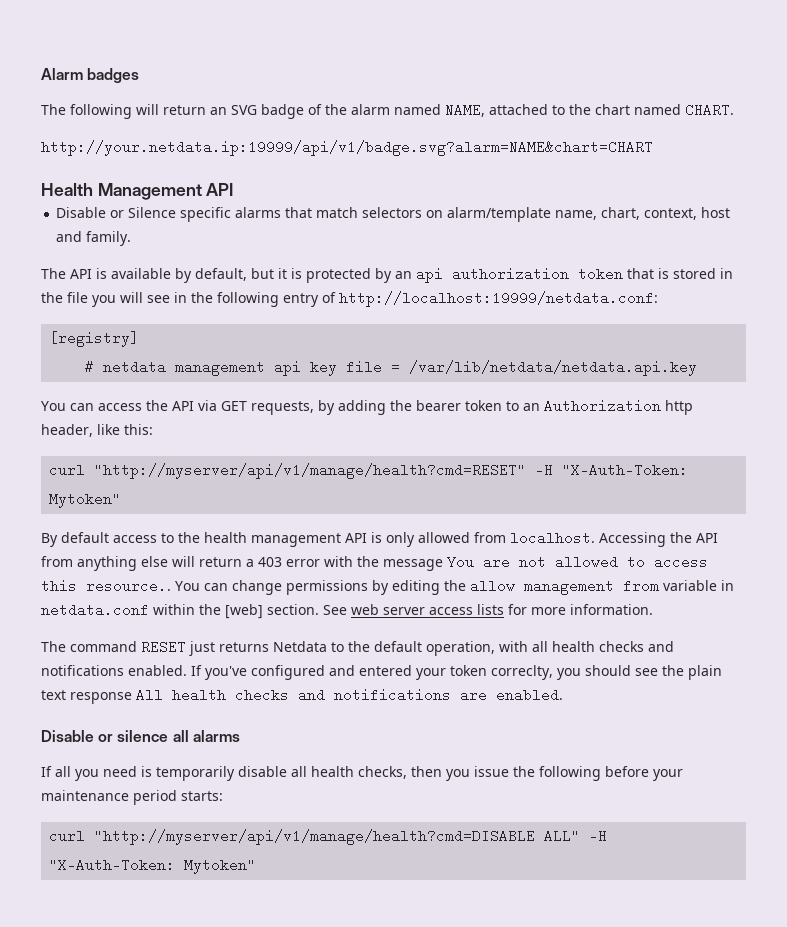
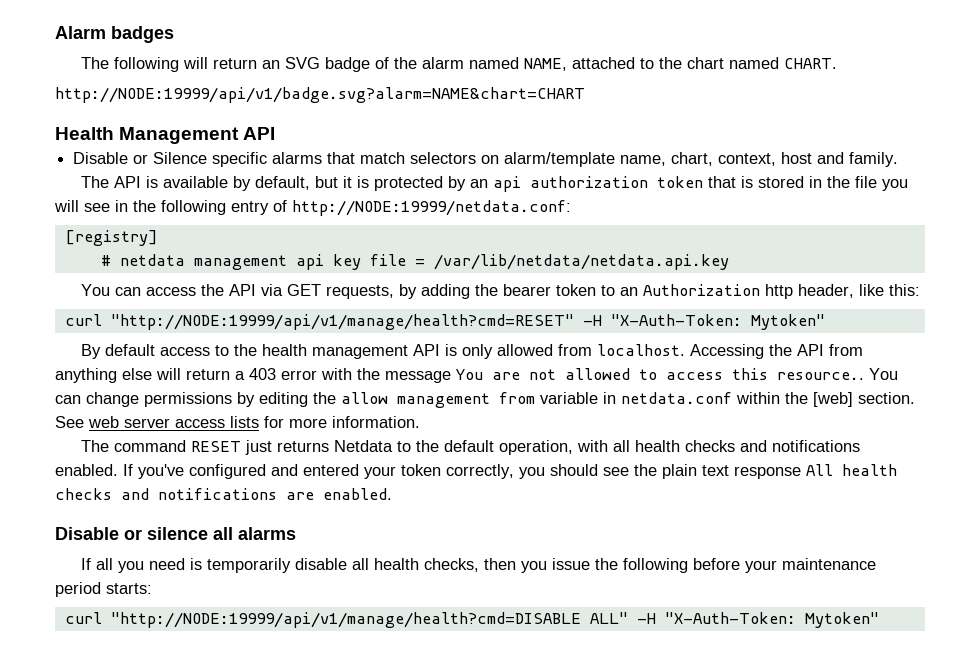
- http://your.netdata.ip:19999/api/v1/badge.svg?alarm=NAME&chart=CHART
+ http://NODE:19999/api/v1/badge.svg?alarm=NAME&chart=CHART
- The API is available by default, but it is protected by an api authorization token that is stored in the file you will see in the following entry of http://localhost:19999/netdata.conf:
+ The API is available by default, but it is protected by an api authorization token that is stored in the file you will see in the following entry of http://NODE:19999/netdata.conf:
- curl "http://myserver/api/v1/manage/health?cmd=RESET" -H "X-Auth-Token: Mytoken"
+ curl "http://NODE:19999/api/v1/manage/health?cmd=RESET" -H "X-Auth-Token: Mytoken"
- If you've configured and entered your token correclty, you should see the plain text response All health checks and notifications are enabled.
+ If you've configured and entered your token correctly, you should see the plain text response All health checks and notifications are enabled.
- curl "http://myserver/api/v1/manage/health?cmd=DISABLE ALL" -H "X-Auth-Token: Mytoken"
+ curl "http://NODE:19999/api/v1/manage/health?cmd=DISABLE ALL" -H "X-Auth-Token: Mytoken"

